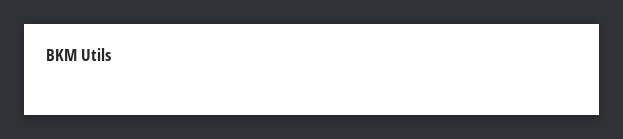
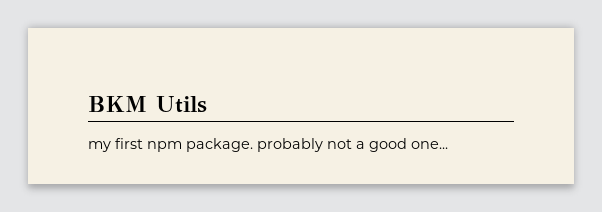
+ my first npm package. probably not a good one...

